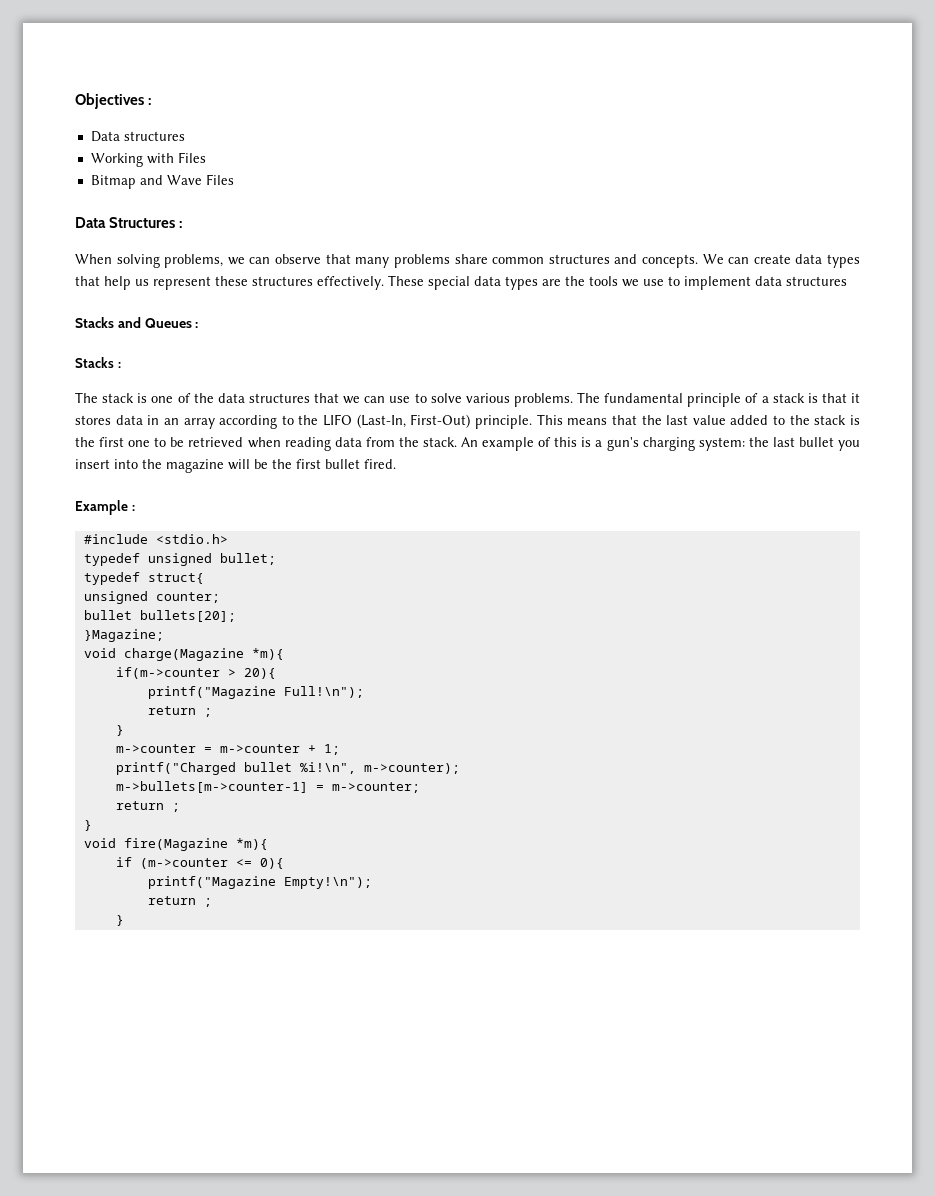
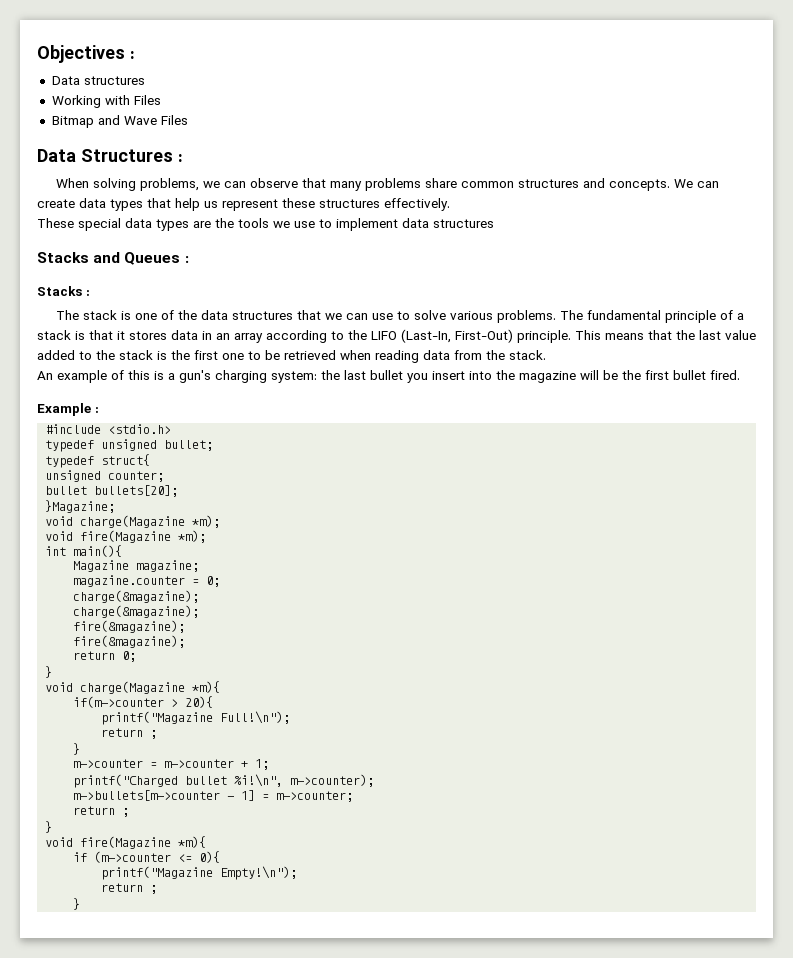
- We can create data types that help us represent these structures effectively. These special data types are the tools we use to implement data structures
+ We can create data types that help us represent these structures effectively.
+ These special data types are the tools we use to implement data structures
- This means that the last value added to the stack is the first one to be retrieved when reading data from the stack. An example of this is a gun's charging system: the last bullet you insert into the magazine will be the first bullet fired.
+ This means that the last value added to the stack is the first one to be retrieved when reading data from the stack.
+ An example of this is a gun's charging system: the last bullet you insert into the magazine will be the first bullet fired.
+ void charge(Magazine *m);
+ void fire(Magazine *m);
+ int main(){
+ Magazine magazine;
+ magazine.counter = 0;
+ charge(&magazine);
+ charge(&magazine);
+ fire(&magazine);
+ fire(&magazine);
+ return 0;
+ }
- m->bullets[m->counter-1] = m->counter;
+ m->bullets[m->counter - 1] = m->counter;

